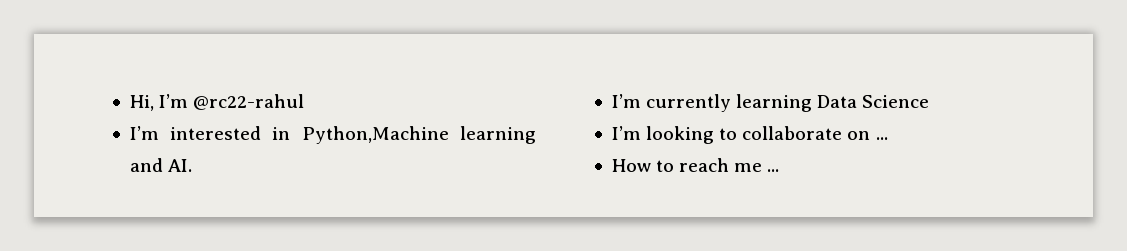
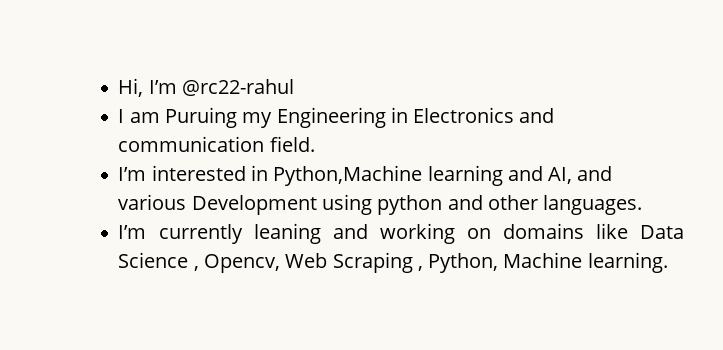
+ I am Puruing my Engineering in Electronics and communication field.
- I’m interested in Python,Machine learning and AI.
- I’m currently learning Data Science
- I’m looking to collaborate on ...
- How to reach me ...
+ I’m interested in Python,Machine learning and AI, and various Development using python and other languages.
+ I’m currently leaning and working on domains like Data Science , Opencv, Web Scraping , Python, Machine learning.

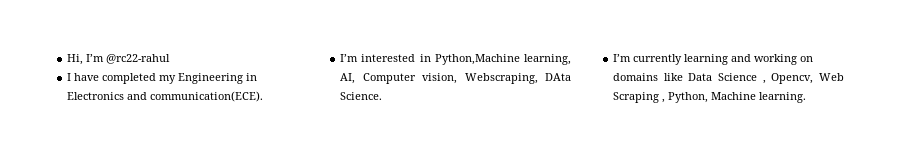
- I am Puruing my Engineering in Electronics and communication field.
+ I have completed my Engineering in Electronics and communication(ECE).
- I’m interested in Python,Machine learning and AI, and various Development using python and other languages.
+ I’m interested in Python,Machine learning, AI, Computer vision, Webscraping, DAta Science.
- I’m currently leaning and working on domains like Data Science , Opencv, Web Scraping , Python, Machine learning.
+ I’m currently learning and working on domains like Data Science , Opencv, Web Scraping , Python, Machine learning.

